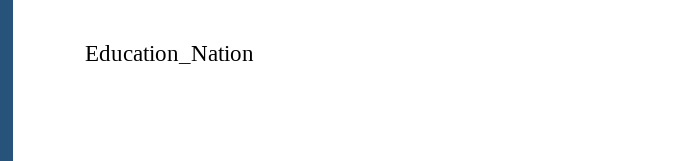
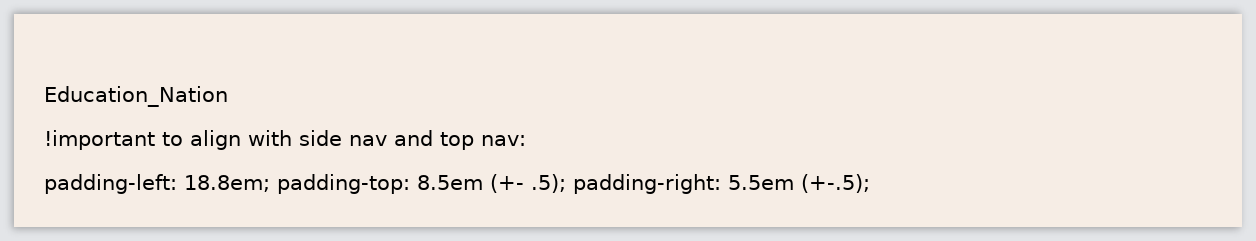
+ !important to align with side nav and top nav:
+ padding-left: 18.8em; padding-top: 8.5em (+- .5); padding-right: 5.5em (+-.5);

